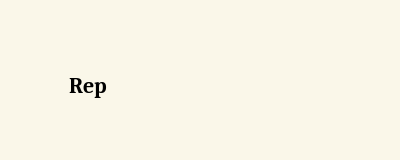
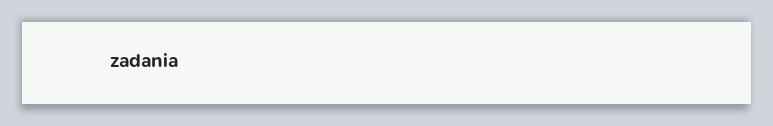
- Rep
+ zadania

